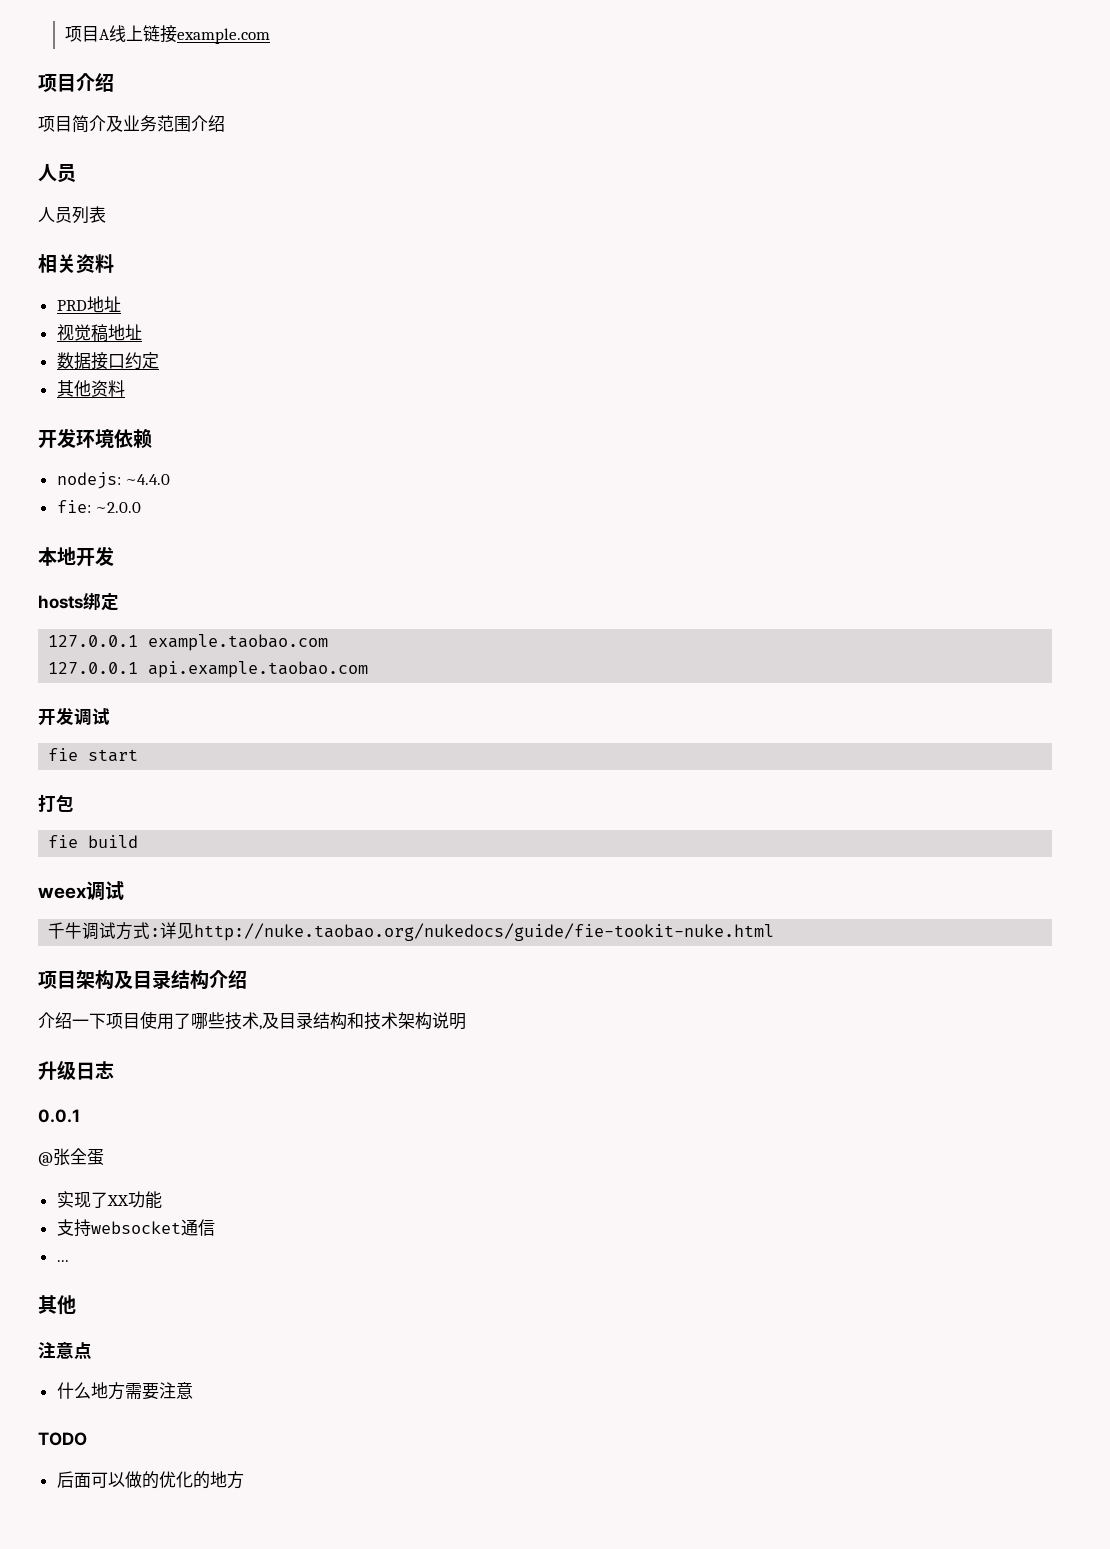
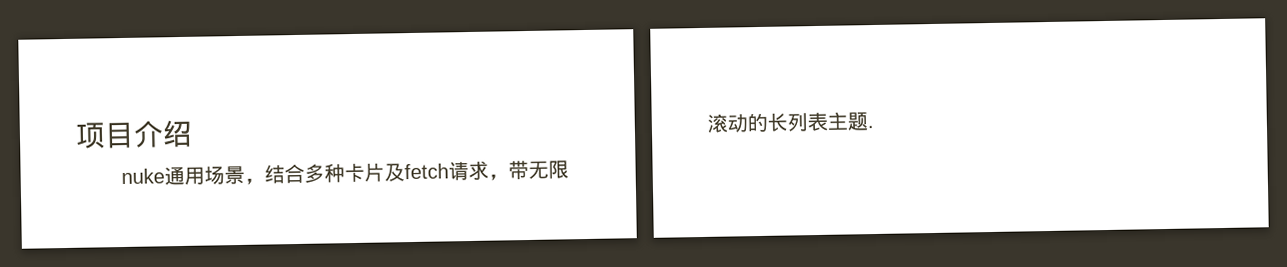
- 项目A线上链接example.com
  项目介绍
- 项目简介及业务范围介绍
- 人员
- 人员列表
- 相关资料
- PRD地址
- 视觉稿地址
- 数据接口约定
- 其他资料
- 开发环境依赖
- nodejs: ~4.4.0
- fie: ~2.0.0
- 本地开发
- hosts绑定
- 127.0.0.1 example.taobao.com
- 127.0.0.1 api.example.taobao.com
- 开发调试
- fie start
- 打包
- fie build
- weex调试
- 千牛调试方式:详见http://nuke.taobao.org/nukedocs/guide/fie-tookit-nuke.html
- 项目架构及目录结构介绍
- 介绍一下项目使用了哪些技术,及目录结构和技术架构说明
- 升级日志
- 0.0.1
- @张全蛋
- 实现了XX功能
- 支持websocket通信
- ...
- 其他
- 注意点
- 什么地方需要注意
- TODO
- 后面可以做的优化的地方
+ nuke通用场景，结合多种卡片及fetch请求，带无限滚动的长列表主题.

